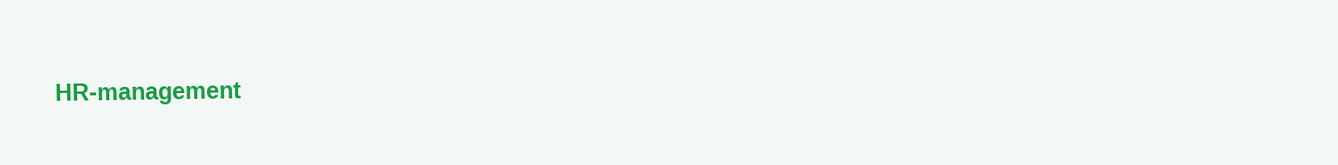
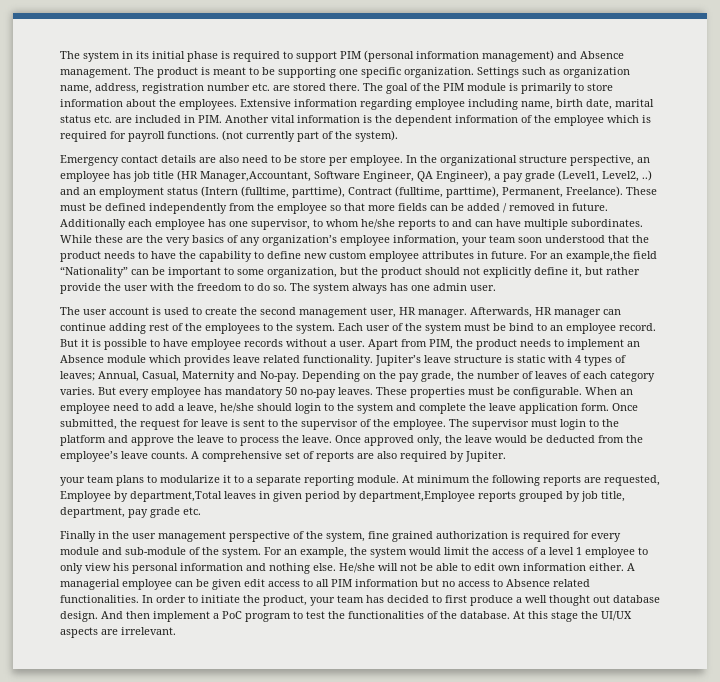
- HR-management
+ The system in its initial phase is required to support PIM (personal information management) and Absence management. The product is meant to be supporting one specific organization. Settings such as organization name, address, registration number etc. are stored there. The goal of the PIM module is primarily to store information about the employees. Extensive information regarding employee including name, birth date, marital status etc. are included in PIM. Another vital information is the dependent information of the employee which is required for payroll functions. (not currently part of the system).
+ Emergency contact details are also need to be store per employee. In the organizational structure perspective, an employee has job title (HR Manager,Accountant, Software Engineer, QA Engineer), a pay grade (Level1, Level2, ..) and an employment status (Intern (fulltime, parttime), Contract (fulltime, parttime), Permanent, Freelance). These must be defined independently from the employee so that more fields can be added / removed in future. Additionally each employee has one supervisor, to whom he/she reports to and can have multiple subordinates. While these are the very basics of any organization’s employee information, your team soon understood that the product needs to have the capability to define new custom employee attributes in future. For an example,the field “Nationality” can be important to some organization, but the product should not explicitly define it, but rather provide the user with the freedom to do so. The system always has one admin user.
+ The user account is used to create the second management user, HR manager. Afterwards, HR manager can continue adding rest of the employees to the system. Each user of the system must be bind to an employee record. But it is possible to have employee records without a user. Apart from PIM, the product needs to implement an Absence module which provides leave related functionality. Jupiter’s leave structure is static with 4 types of leaves; Annual, Casual, Maternity and No-pay. Depending on the pay grade, the number of leaves of each category varies. But every employee has mandatory 50 no-pay leaves. These properties must be configurable. When an employee need to add a leave, he/she should login to the system and complete the leave application form. Once submitted, the request for leave is sent to the supervisor of the employee. The supervisor must login to the platform and approve the leave to process the leave. Once approved only, the leave would be deducted from the employee’s leave counts. A comprehensive set of reports are also required by Jupiter.
+ your team plans to modularize it to a separate reporting module. At minimum the following reports are requested, Employee by department,Total leaves in given period by department,Employee reports grouped by job title, department, pay grade etc.
+ Finally in the user management perspective of the system, fine grained authorization is required for every module and sub-module of the system. For an example, the system would limit the access of a level 1 employee to only view his personal information and nothing else. He/she will not be able to edit own information either. A managerial employee can be given edit access to all PIM information but no access to Absence related functionalities. In order to initiate the product, your team has decided to first produce a well thought out database design. And then implement a PoC program to test the functionalities of the database. At this stage the UI/UX aspects are irrelevant.

